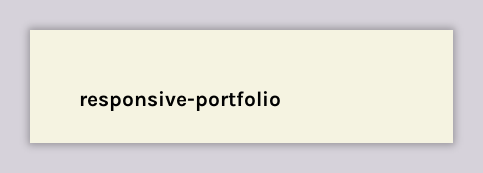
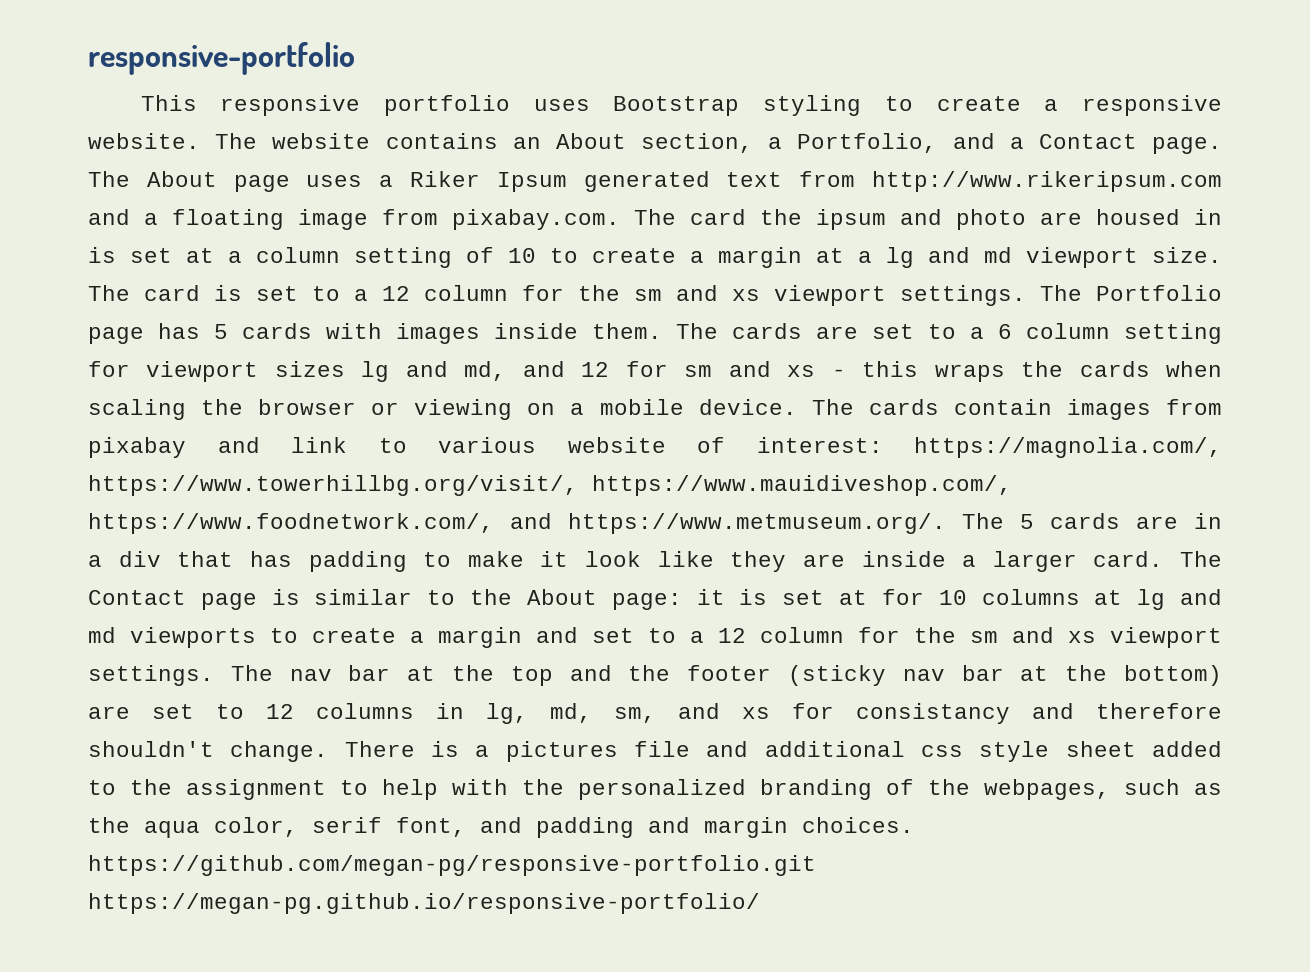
+ This responsive portfolio uses Bootstrap styling to create a responsive website. The website contains an About section, a Portfolio, and a Contact page. The About page uses a Riker Ipsum generated text from http://www.rikeripsum.com and a floating image from pixabay.com. The card the ipsum and photo are housed in is set at a column setting of 10 to create a margin at a lg and md viewport size. The card is set to a 12 column for the sm and xs viewport settings. The Portfolio page has 5 cards with images inside them. The cards are set to a 6 column setting for viewport sizes lg and md, and 12 for sm and xs - this wraps the cards when scaling the browser or viewing on a mobile device. The cards contain images from pixabay and link to various website of interest: https://magnolia.com/, https://www.towerhillbg.org/visit/, https://www.mauidiveshop.com/, https://www.foodnetwork.com/, and https://www.metmuseum.org/. The 5 cards are in a div that has padding to make it look like they are inside a larger card. The Contact page is similar to the About page: it is set at for 10 columns at lg and md viewports to create a margin and set to a 12 column for the sm and xs viewport settings. The nav bar at the top and the footer (sticky nav bar at the bottom) are set to 12 columns in lg, md, sm, and xs for consistancy and therefore shouldn't change. There is a pictures file and additional css style sheet added to the assignment to help with the personalized branding of the webpages, such as the aqua color, serif font, and padding and margin choices. https://github.com/megan-pg/responsive-portfolio.git https://megan-pg.github.io/responsive-portfolio/

